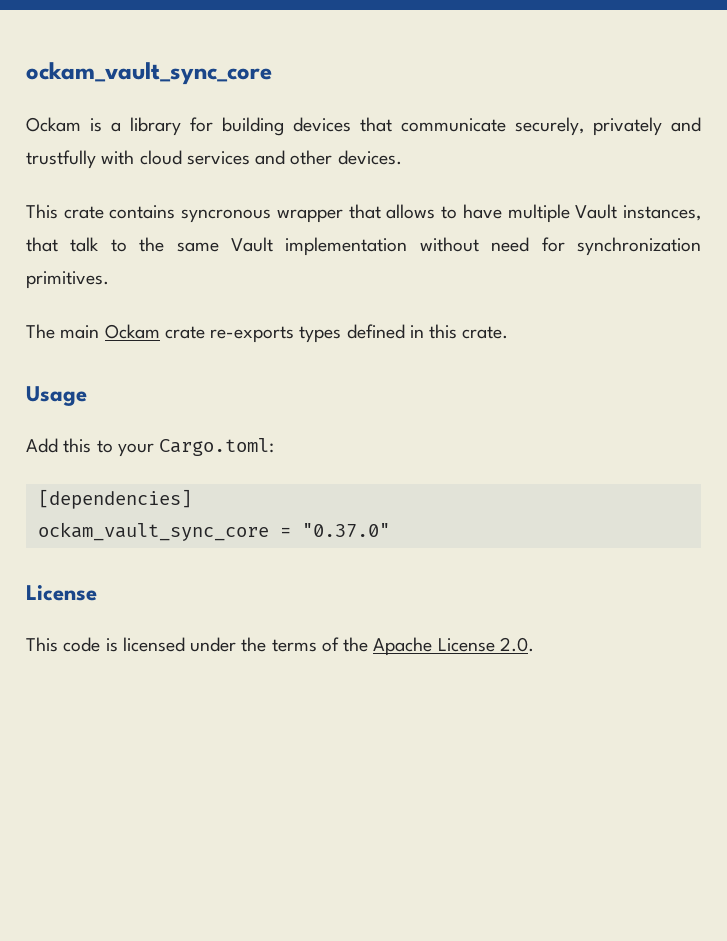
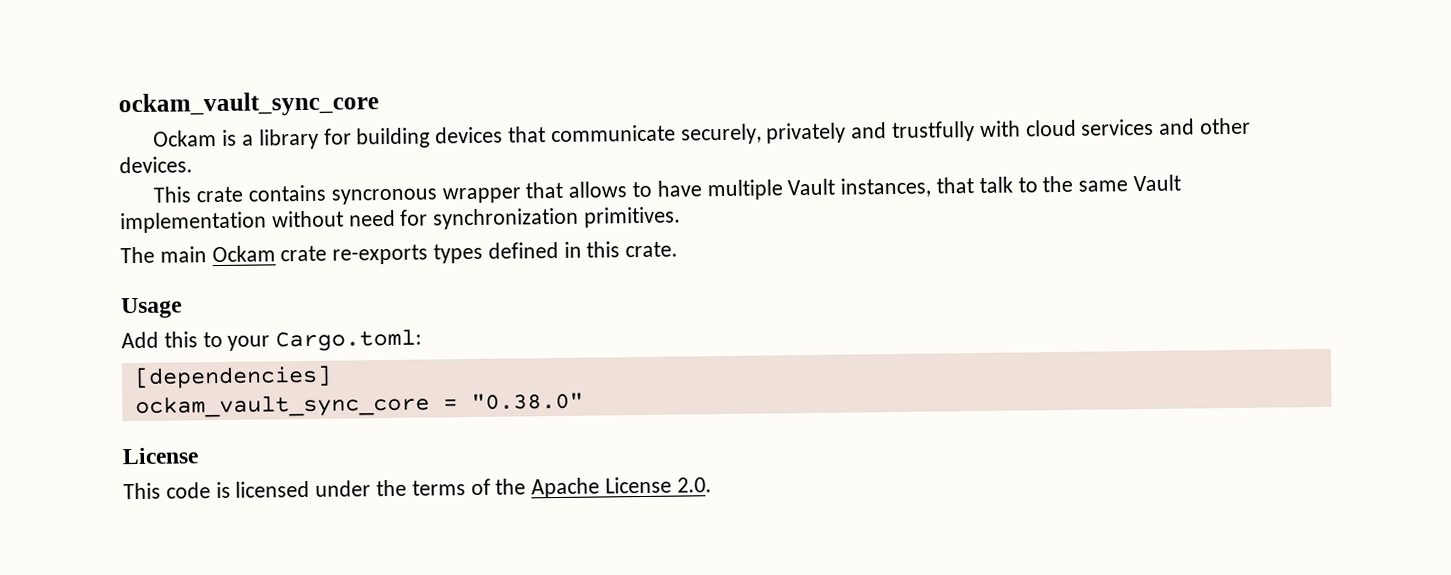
- ockam_vault_sync_core = "0.37.0"
+ ockam_vault_sync_core = "0.38.0"

